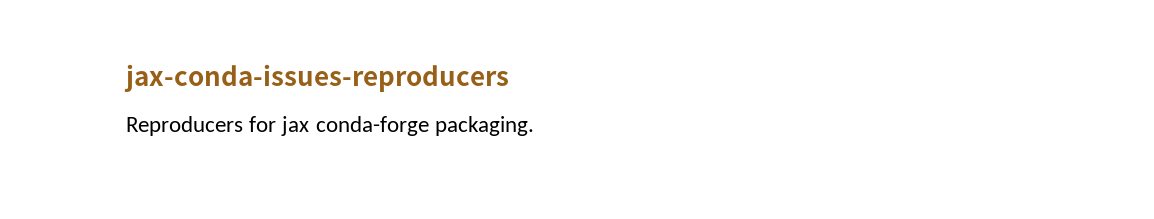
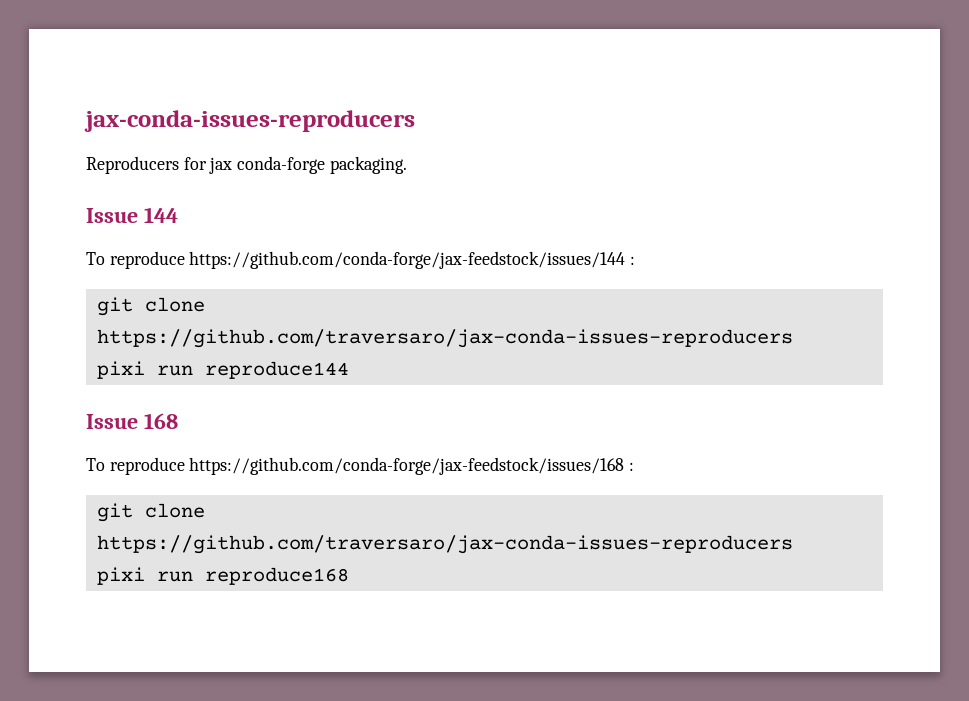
+ Issue 144
+ To reproduce https://github.com/conda-forge/jax-feedstock/issues/144 :
+ git clone https://github.com/traversaro/jax-conda-issues-reproducers
+ pixi run reproduce144
+ Issue 168
+ To reproduce https://github.com/conda-forge/jax-feedstock/issues/168 :
+ git clone https://github.com/traversaro/jax-conda-issues-reproducers
+ pixi run reproduce168

